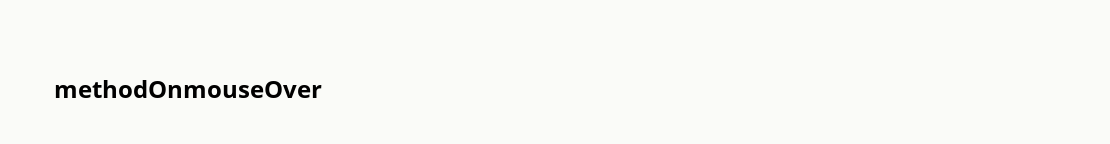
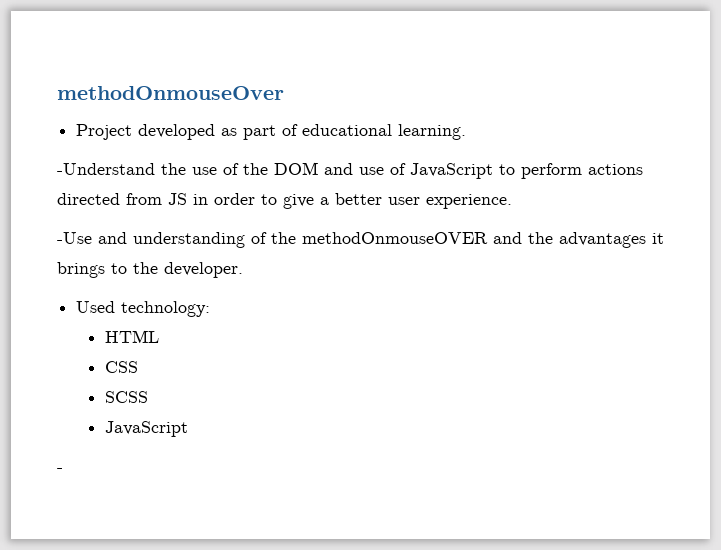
+ Project developed as part of educational learning.
+ -Understand the use of the DOM and use of JavaScript to perform actions directed from JS in order to give a better user experience.
+ -Use and understanding of the methodOnmouseOVER and the advantages it brings to the developer.
+ Used technology:
+ HTML
+ CSS
+ SCSS
+ JavaScript
+ -

